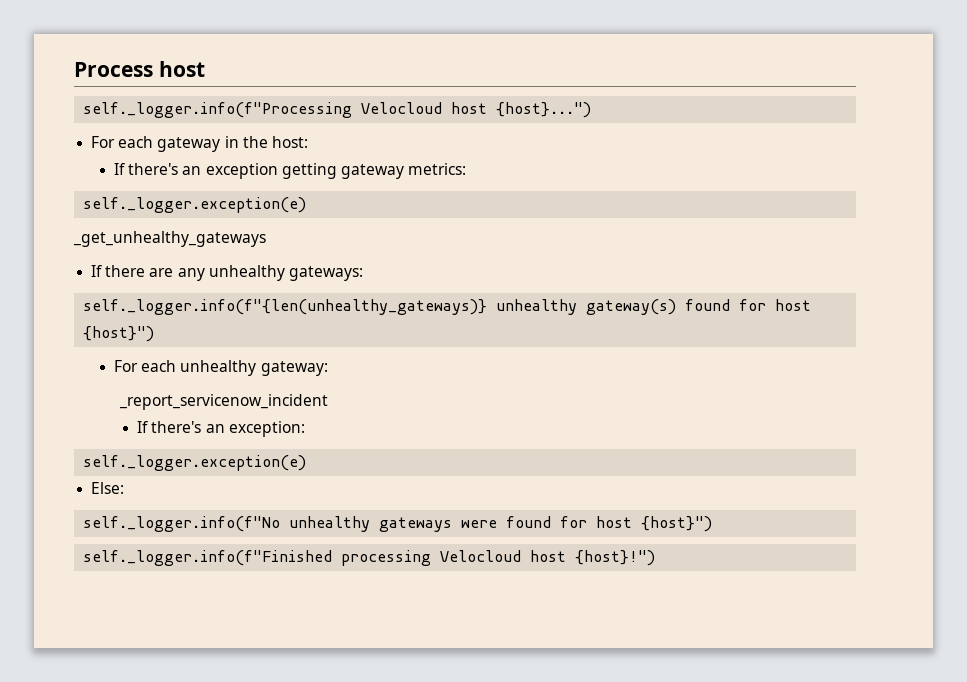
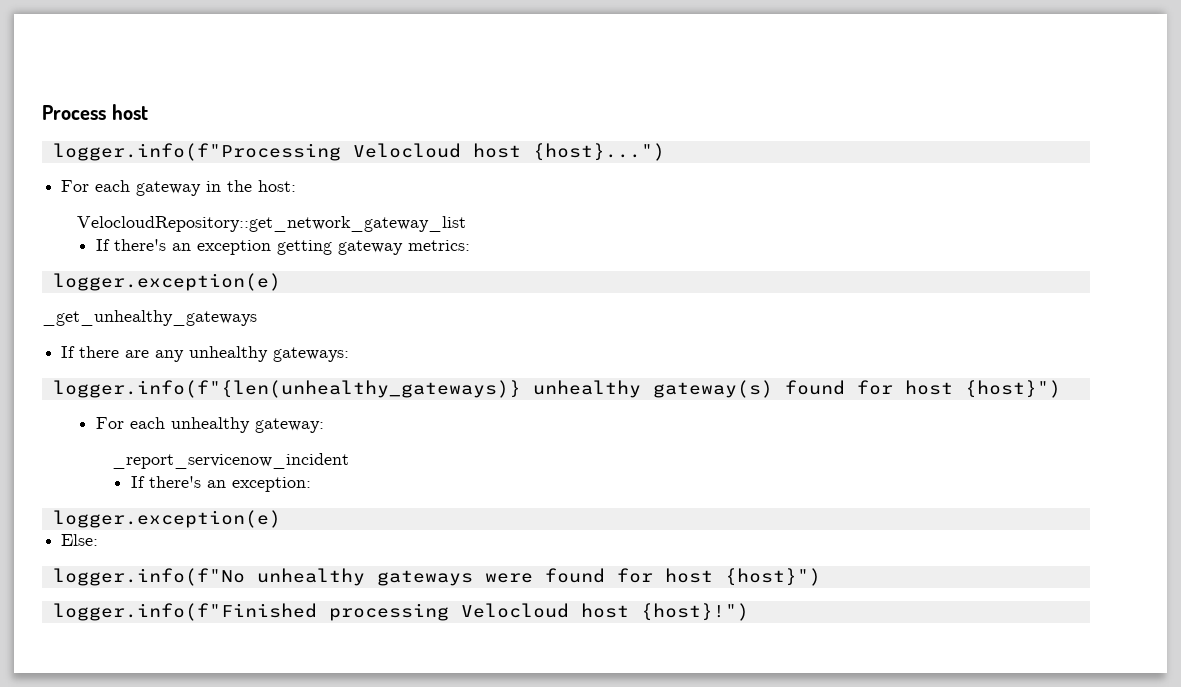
- self._logger.info(f"Processing Velocloud host {host}...")
+ logger.info(f"Processing Velocloud host {host}...")
+ VelocloudRepository::get_network_gateway_list
  If there's an exception getting gateway metrics:
- self._logger.exception(e)
+ logger.exception(e)
- self._logger.info(f"{len(unhealthy_gateways)} unhealthy gateway(s) found for host {host}")
+ logger.info(f"{len(unhealthy_gateways)} unhealthy gateway(s) found for host {host}")
  If there's an exception:
- self._logger.exception(e)
+ logger.exception(e)
- self._logger.info(f"No unhealthy gateways were found for host {host}")
+ logger.info(f"No unhealthy gateways were found for host {host}")
- self._logger.info(f"Finished processing Velocloud host {host}!")
+ logger.info(f"Finished processing Velocloud host {host}!")

